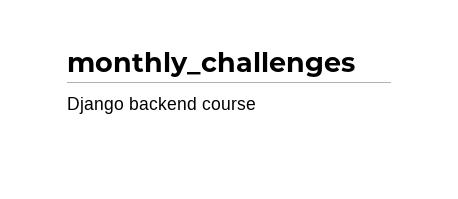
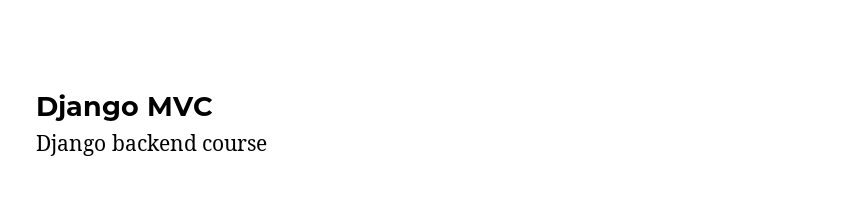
- monthly_challenges
+ Django MVC

